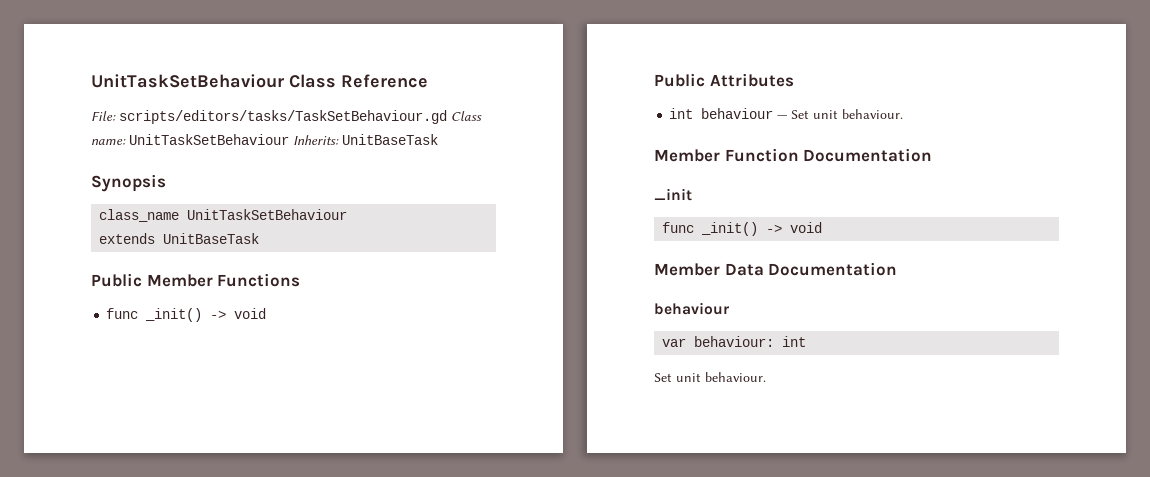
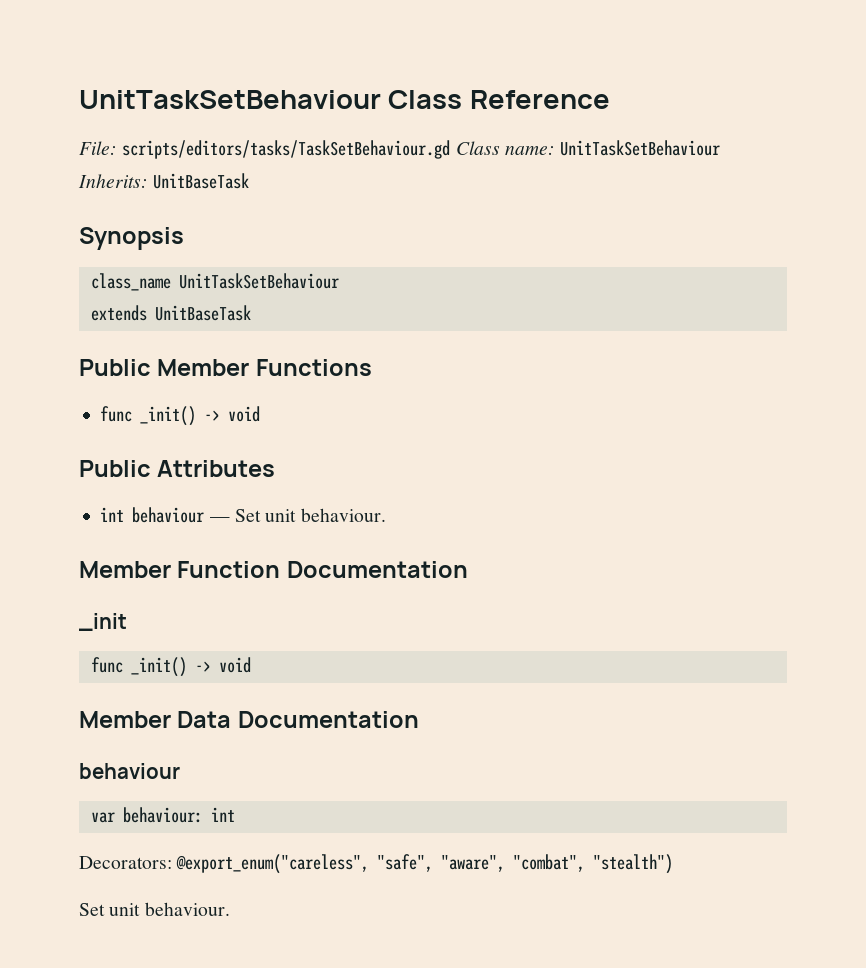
+ Decorators: @export_enum("careless", "safe", "aware", "combat", "stealth")

